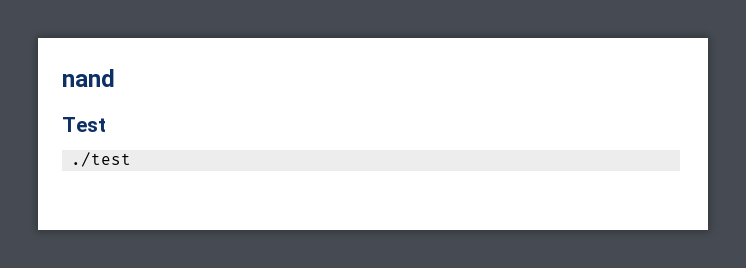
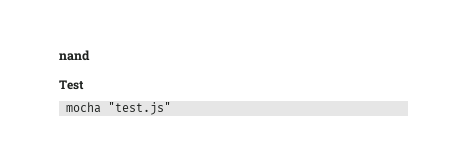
- ./test
+ mocha "test.js"

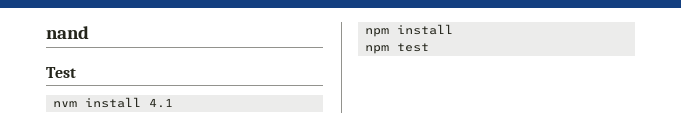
- mocha "test.js"
+ nvm install 4.1
+ npm install
+ npm test

